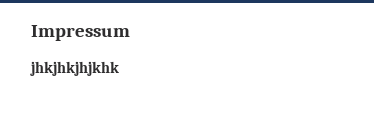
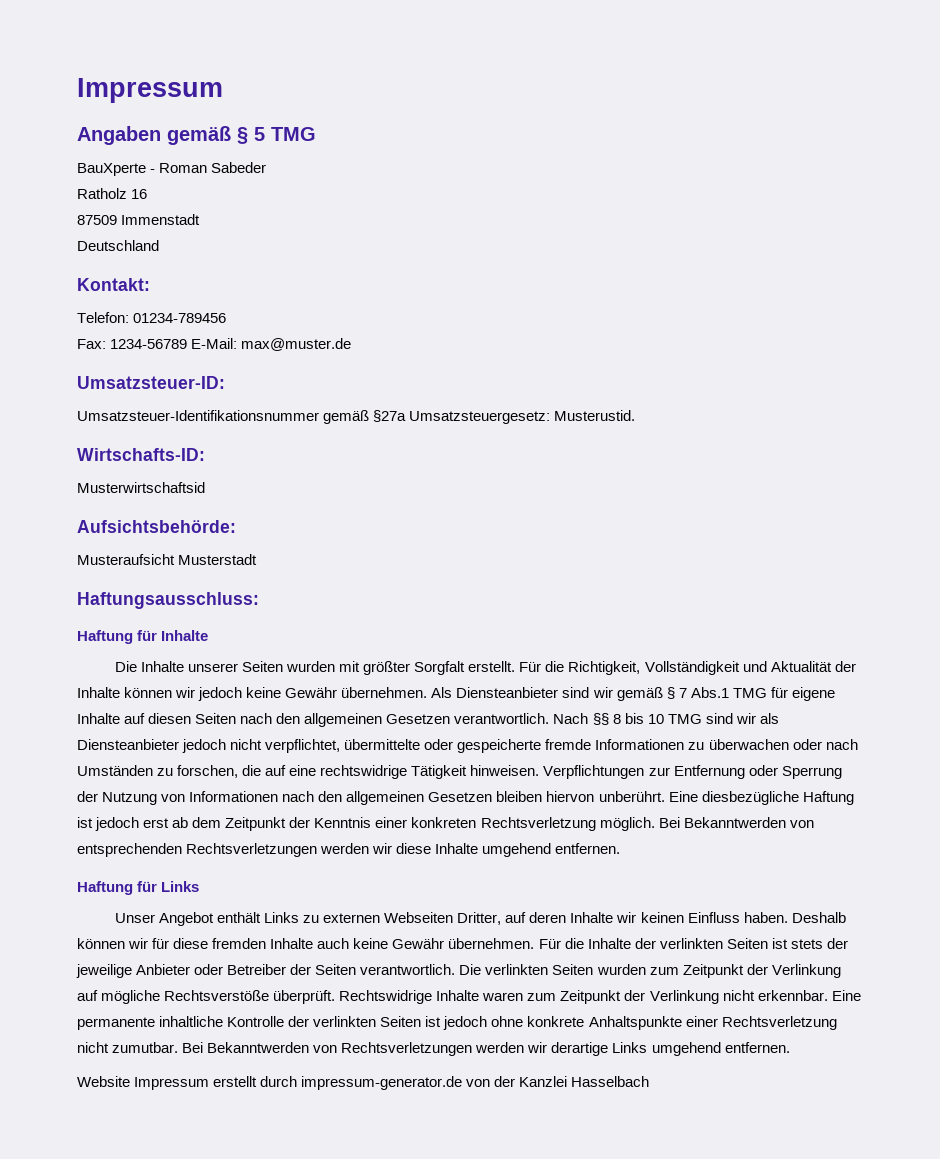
- jhkjhkjhjkhk
+ Angaben gemäß § 5 TMG
+ BauXperte - Roman Sabeder
+ Ratholz 16
+ 87509 Immenstadt
+ Deutschland
+ Kontakt:
+ Telefon: 01234-789456
+ Fax: 1234-56789 E-Mail: max@muster.de
+ Umsatzsteuer-ID:
+ Umsatzsteuer-Identifikationsnummer gemäß §27a Umsatzsteuergesetz: Musterustid.
+ Wirtschafts-ID:
+ Musterwirtschaftsid
+ Aufsichtsbehörde:
+ Musteraufsicht Musterstadt
+ Haftungsausschluss:
+ Haftung für Inhalte
+ Die Inhalte unserer Seiten wurden mit größter Sorgfalt erstellt. Für die Richtigkeit, Vollständigkeit und Aktualität der Inhalte können wir jedoch keine Gewähr übernehmen. Als Diensteanbieter sind wir gemäß § 7 Abs.1 TMG für eigene Inhalte auf diesen Seiten nach den allgemeinen Gesetzen verantwortlich. Nach §§ 8 bis 10 TMG sind wir als Diensteanbieter jedoch nicht verpflichtet, übermittelte oder gespeicherte fremde Informationen zu überwachen oder nach Umständen zu forschen, die auf eine rechtswidrige Tätigkeit hinweisen. Verpflichtungen zur Entfernung oder Sperrung der Nutzung von Informationen nach den allgemeinen Gesetzen bleiben hiervon unberührt. Eine diesbezügliche Haftung ist jedoch erst ab dem Zeitpunkt der Kenntnis einer konkreten Rechtsverletzung möglich. Bei Bekanntwerden von entsprechenden Rechtsverletzungen werden wir diese Inhalte umgehend entfernen.
+ Haftung für Links
+ Unser Angebot enthält Links zu externen Webseiten Dritter, auf deren Inhalte wir keinen Einfluss haben. Deshalb können wir für diese fremden Inhalte auch keine Gewähr übernehmen. Für die Inhalte der verlinkten Seiten ist stets der jeweilige Anbieter oder Betreiber der Seiten verantwortlich. Die verlinkten Seiten wurden zum Zeitpunkt der Verlinkung auf mögliche Rechtsverstöße überprüft. Rechtswidrige Inhalte waren zum Zeitpunkt der Verlinkung nicht erkennbar. Eine permanente inhaltliche Kontrolle der verlinkten Seiten ist jedoch ohne konkrete Anhaltspunkte einer Rechtsverletzung nicht zumutbar. Bei Bekanntwerden von Rechtsverletzungen werden wir derartige Links umgehend entfernen.
+ Website Impressum erstellt durch impressum-generator.de von der Kanzlei Hasselbach

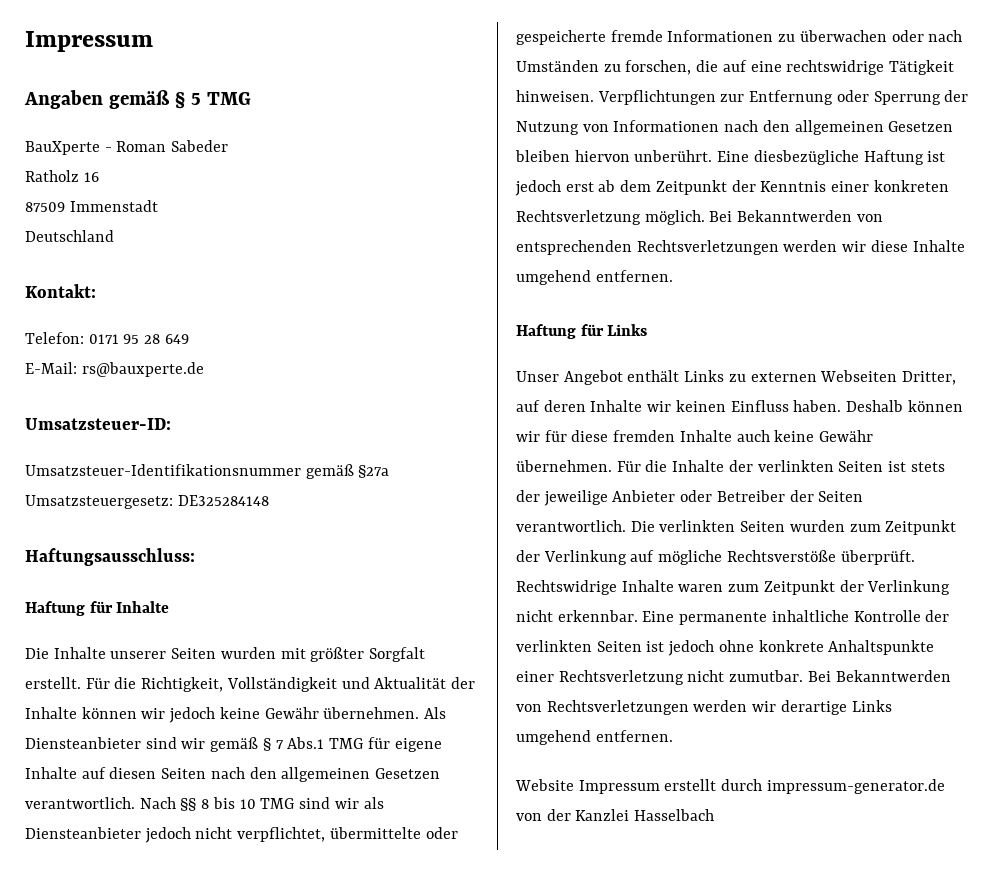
- Telefon: 01234-789456
- Fax: 1234-56789 E-Mail: max@muster.de
+ Telefon: 0171 95 28 649
+ E-Mail: rs@bauxperte.de
- Umsatzsteuer-Identifikationsnummer gemäß §27a Umsatzsteuergesetz: Musterustid.
- Wirtschafts-ID:
- Musterwirtschaftsid
- Aufsichtsbehörde:
- Musteraufsicht Musterstadt
+ Umsatzsteuer-Identifikationsnummer gemäß §27a Umsatzsteuergesetz: DE325284148

